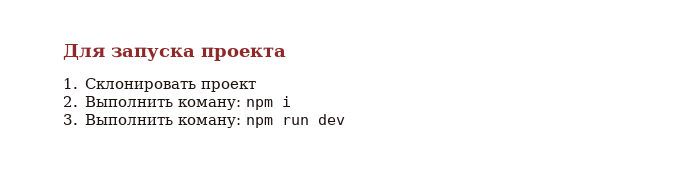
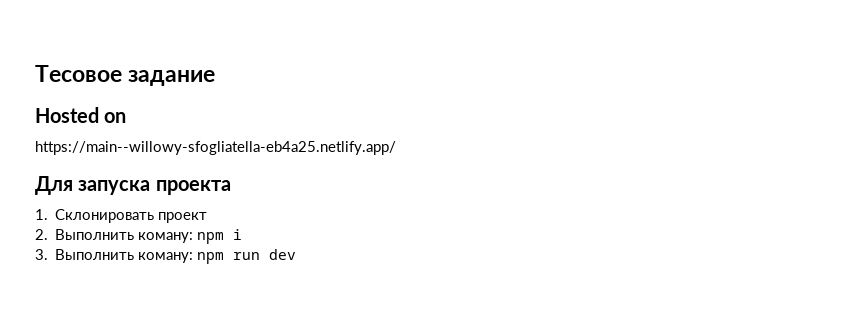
+ Тесовое задание
+ Hosted on
+ https://main--willowy-sfogliatella-eb4a25.netlify.app/

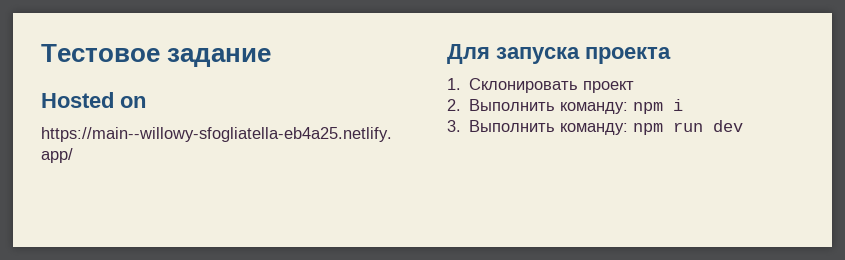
- Тесовое задание
+ Тестовое задание
- 2. Выполнить коману: npm i
+ 2. Выполнить команду: npm i
- 3. Выполнить коману: npm run dev
+ 3. Выполнить команду: npm run dev

